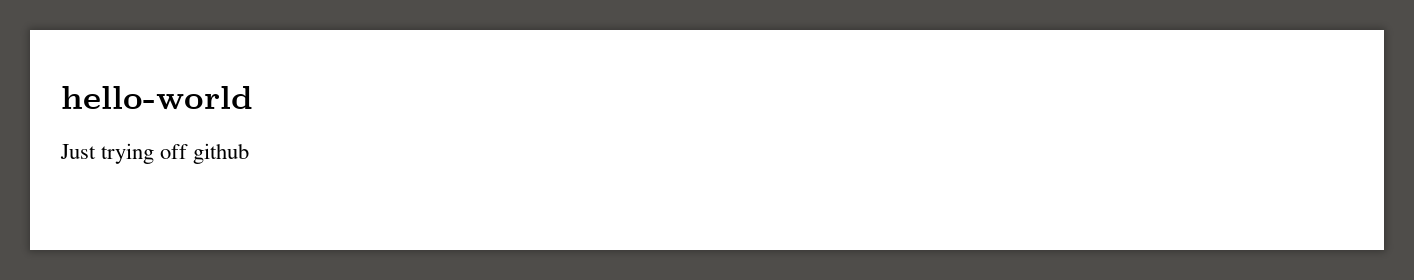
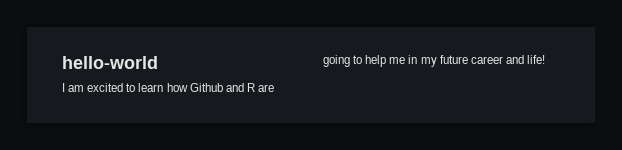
- Just trying off github
+ I am excited to learn how Github and R are going to help me in my future career and life!

